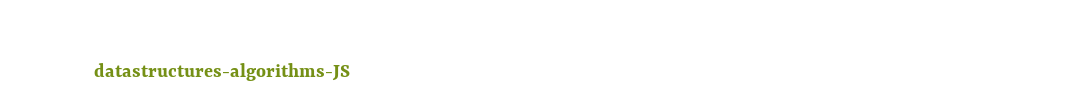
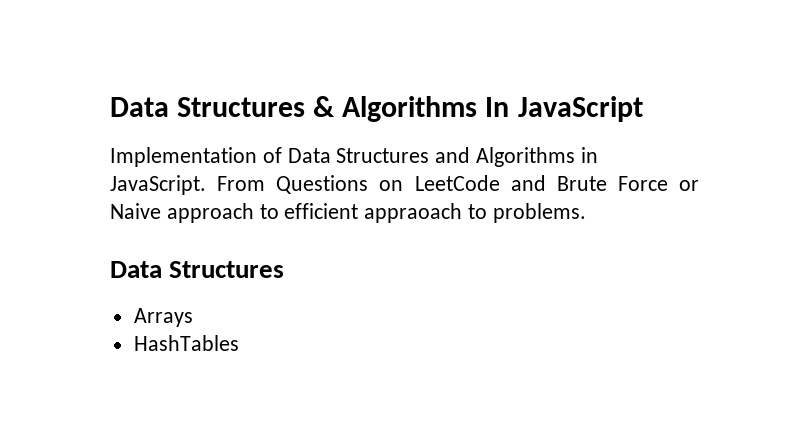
- datastructures-algorithms-JS
+ Data Structures & Algorithms In JavaScript
+ Implementation of Data Structures and Algorithms in JavaScript. From Questions on LeetCode and Brute Force or Naive approach to efficient appraoach to problems.
+ Data Structures
+ Arrays
+ HashTables

